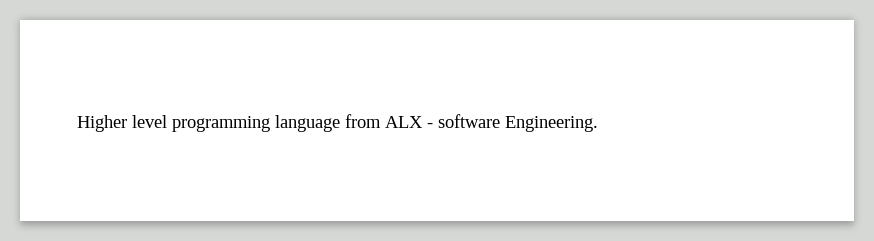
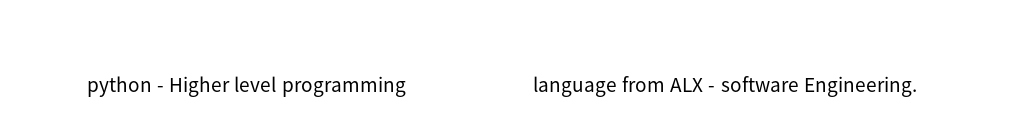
- Higher level programming language from ALX - software Engineering.
+ python - Higher level programming language from ALX - software Engineering.

